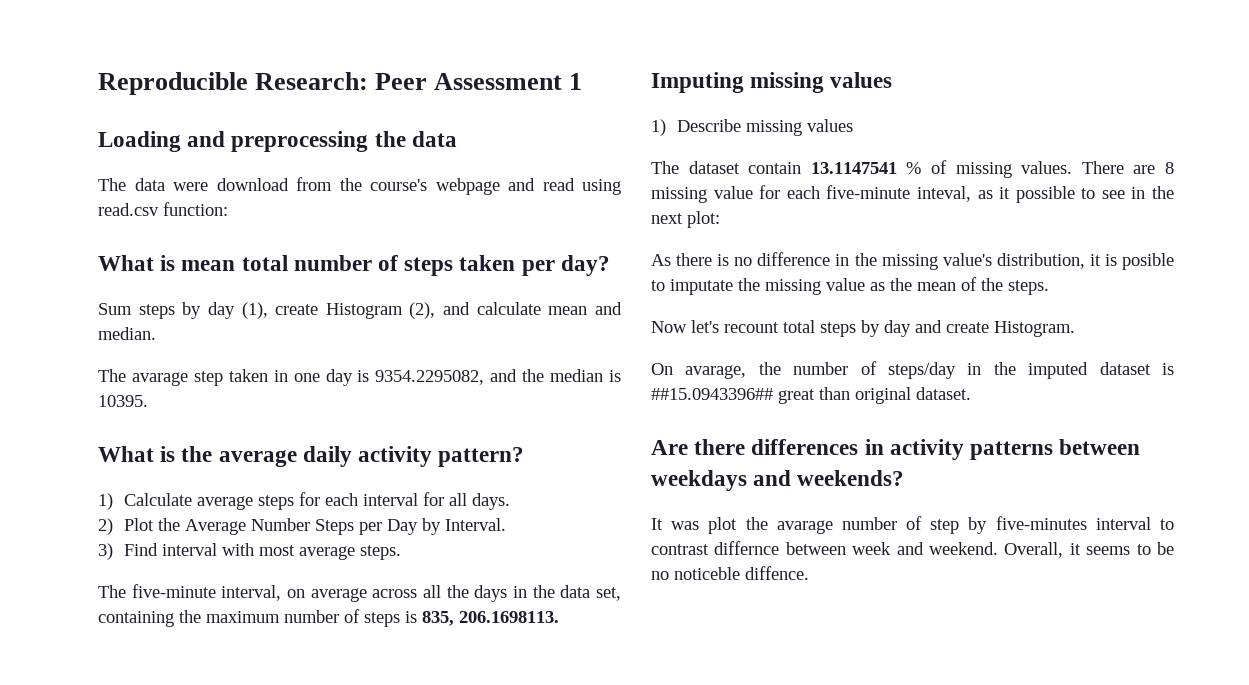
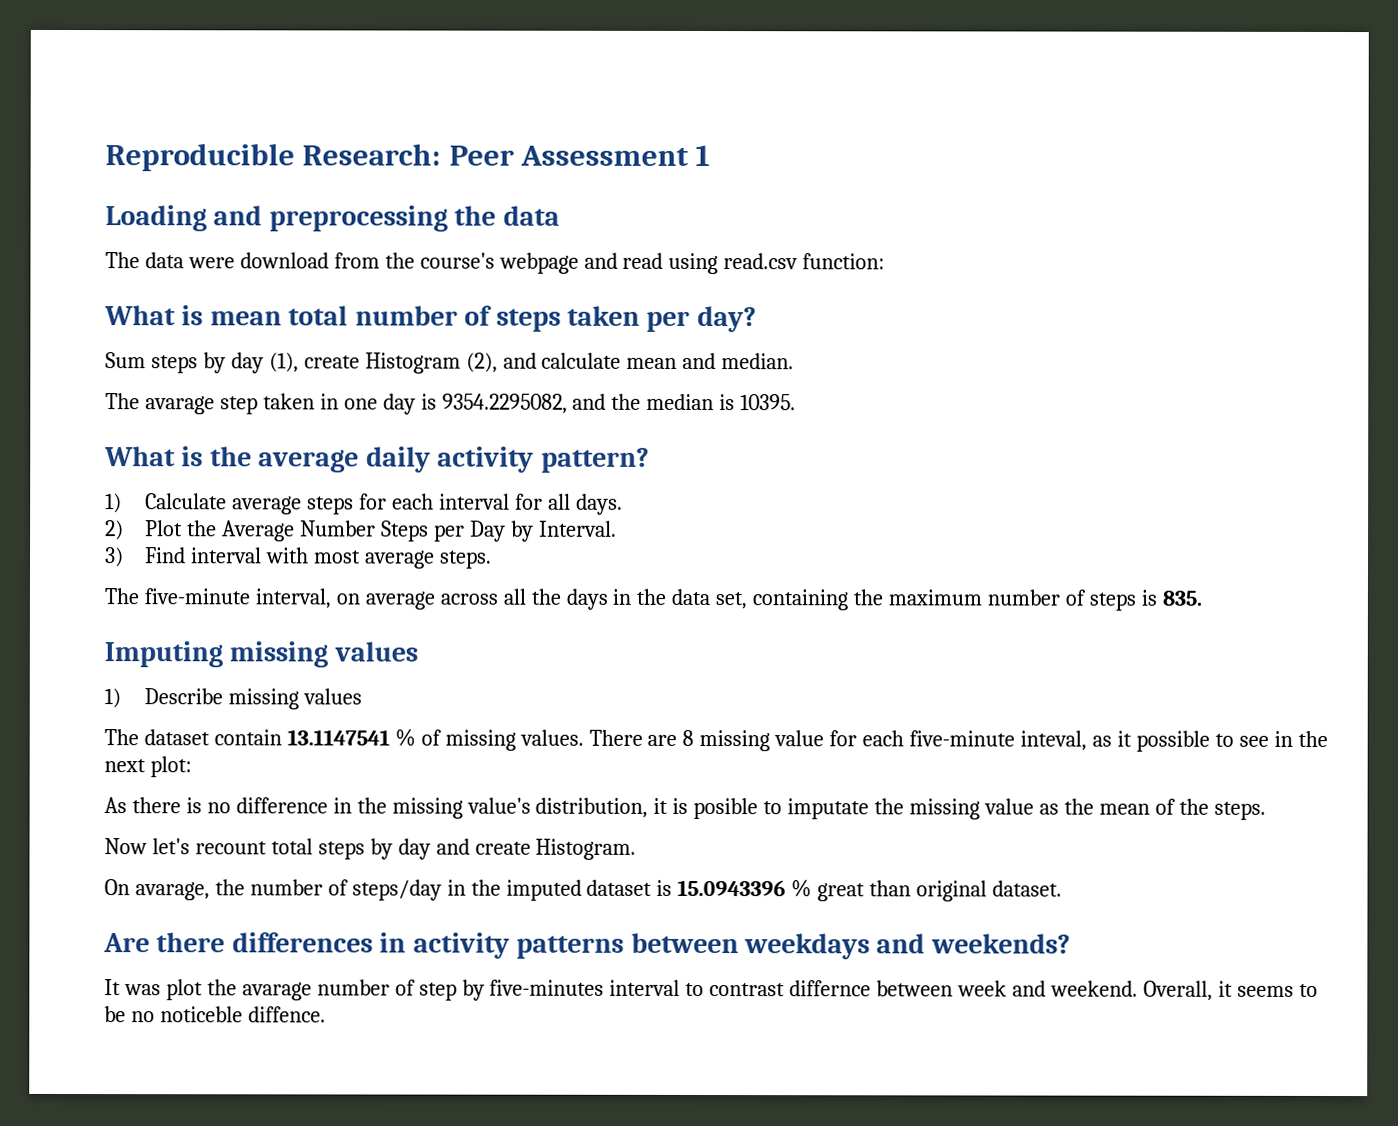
- The five-minute interval, on average across all the days in the data set, containing the maximum number of steps is 835, 206.1698113.
+ The five-minute interval, on average across all the days in the data set, containing the maximum number of steps is 835.
- On avarage, the number of steps/day in the imputed dataset is ##15.0943396## great than original dataset.
+ On avarage, the number of steps/day in the imputed dataset is 15.0943396 % great than original dataset.

